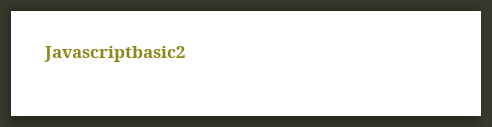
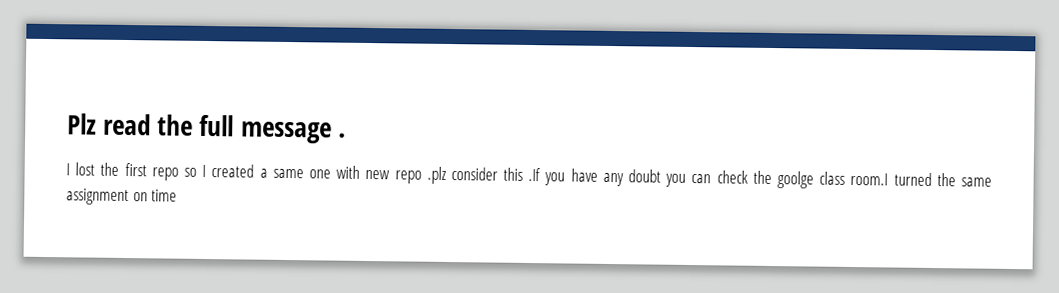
- Javascriptbasic2
+ Plz read the full message .
+ I lost the first repo so I created a same one with new repo .plz consider this .If you have any doubt you can check the goolge class room.I turned the same assignment on time

